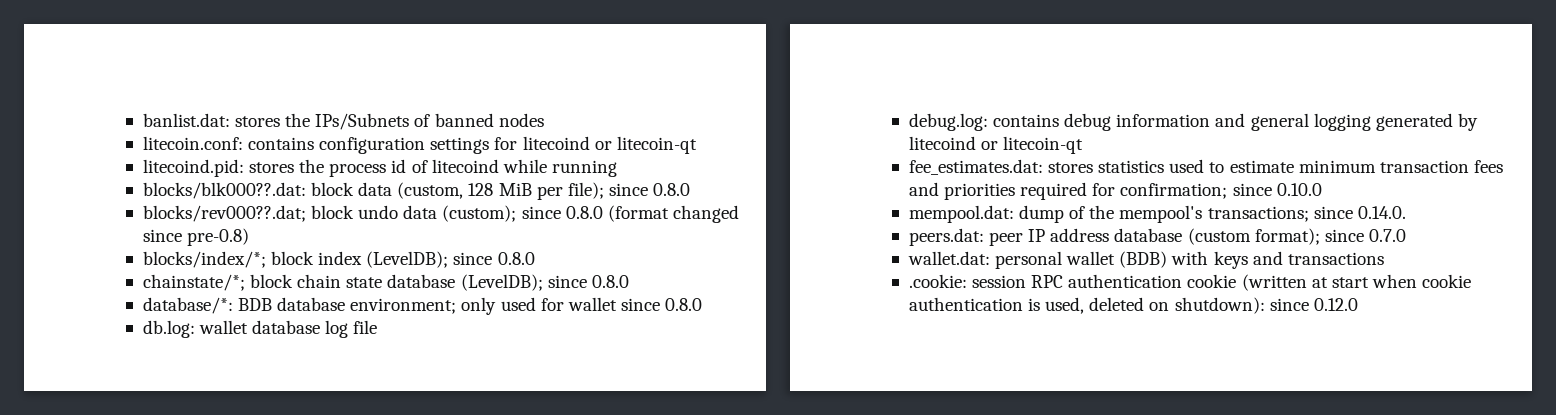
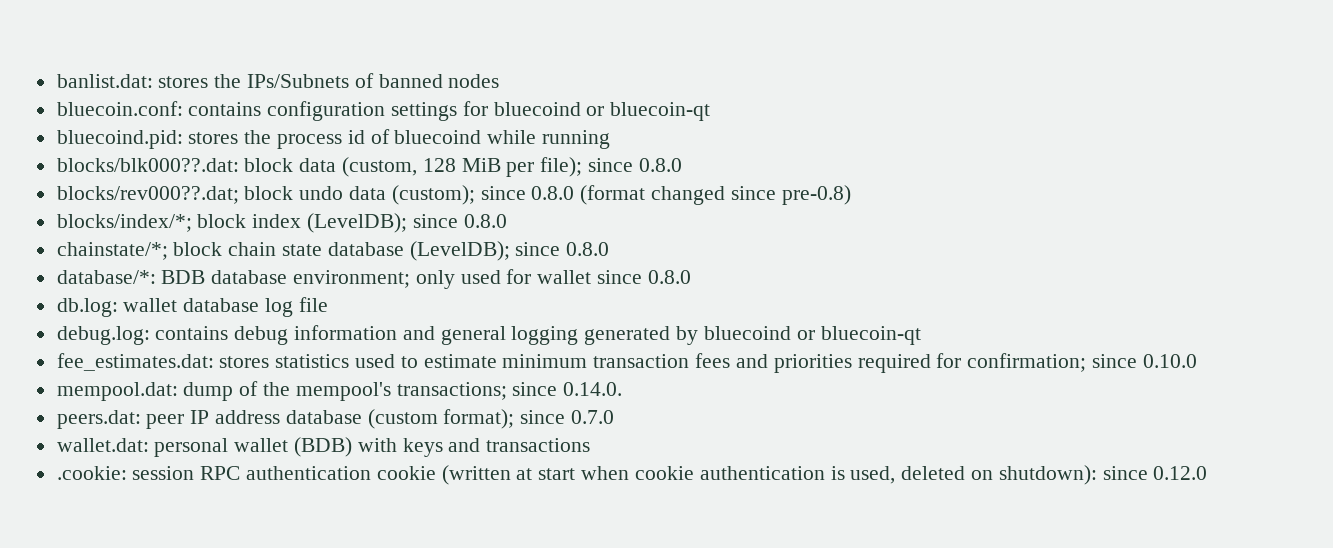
- litecoin.conf: contains configuration settings for litecoind or litecoin-qt
- litecoind.pid: stores the process id of litecoind while running
+ bluecoin.conf: contains configuration settings for bluecoind or bluecoin-qt
+ bluecoind.pid: stores the process id of bluecoind while running
- debug.log: contains debug information and general logging generated by litecoind or litecoin-qt
+ debug.log: contains debug information and general logging generated by bluecoind or bluecoin-qt

